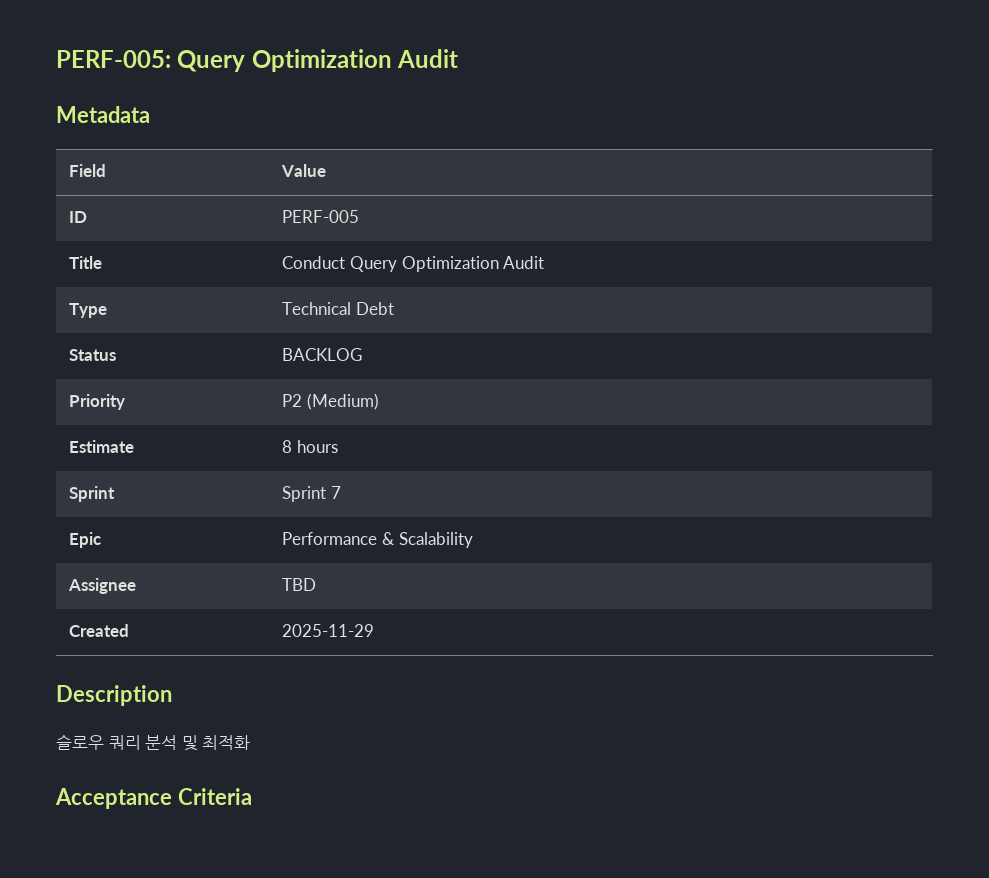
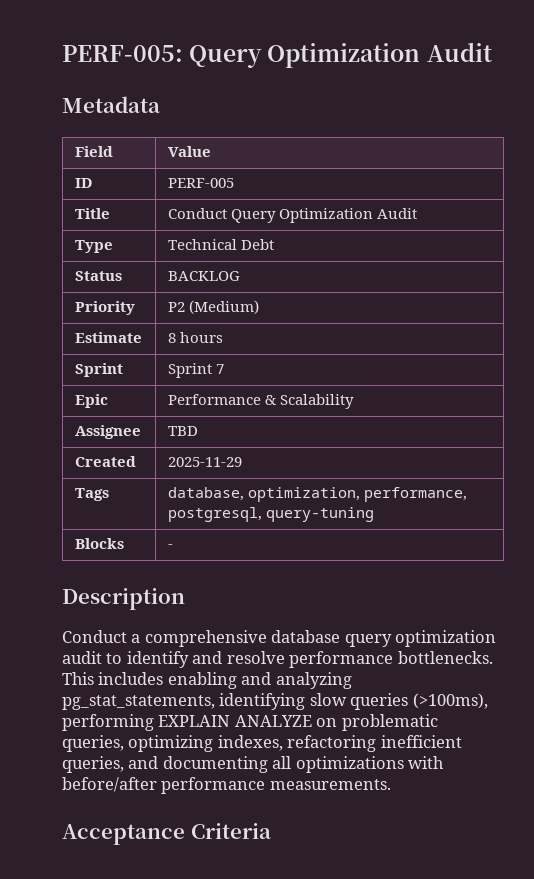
+ Tags | database, optimization, performance, postgresql, query-tuning
+ Blocks | -
  Description
- 슬로우 쿼리 분석 및 최적화
+ Conduct a comprehensive database query optimization audit to identify and resolve performance bottlenecks. This includes enabling and analyzing pg_stat_statements, identifying slow queries (>100ms), performing EXPLAIN ANALYZE on problematic queries, optimizing indexes, refactoring inefficient queries, and documenting all optimizations with before/after performance measurements.

